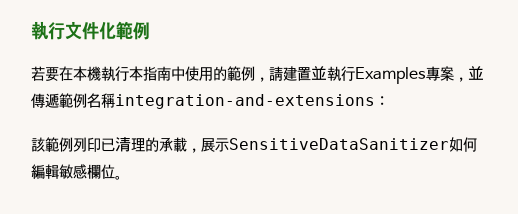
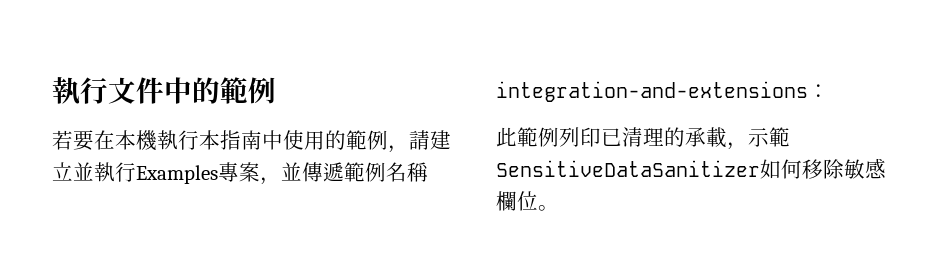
- 執行文件化範例
+ 執行文件中的範例
- 若要在本機執行本指南中使用的範例，請建置並執行Examples專案，並傳遞範例名稱integration-and-extensions：
+ 若要在本機執行本指南中使用的範例，請建立並執行Examples專案，並傳遞範例名稱integration-and-extensions：
- 該範例列印已清理的承載，展示SensitiveDataSanitizer如何編輯敏感欄位。
+ 此範例列印已清理的承載，示範SensitiveDataSanitizer如何移除敏感欄位。

